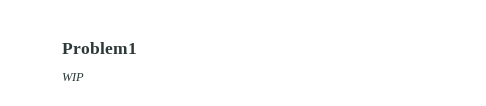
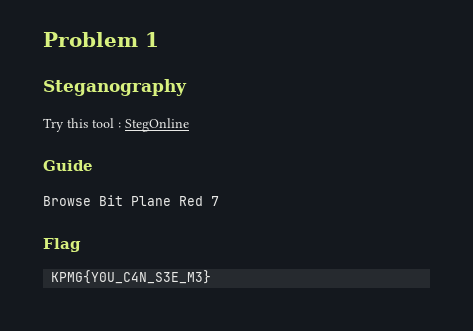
- Problem1
- WIP
+ Problem 1
+ Steganography
+ Try this tool : StegOnline
+ Guide
+ Browse Bit Plane Red 7
+ Flag
+ KPMG{Y0U_C4N_S3E_M3}

